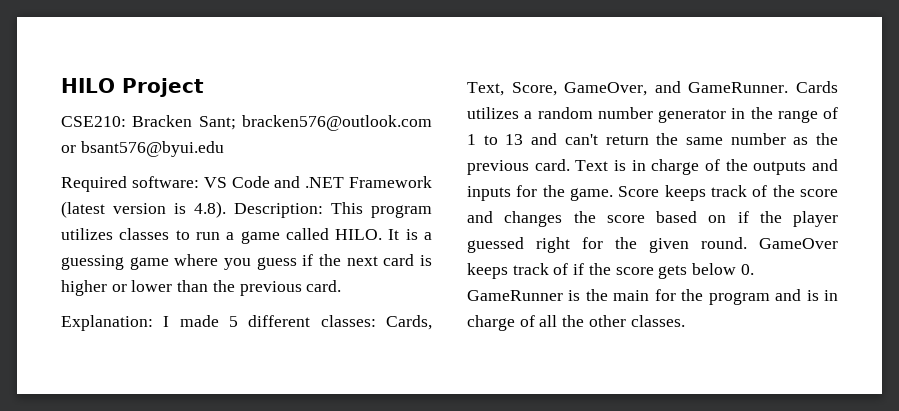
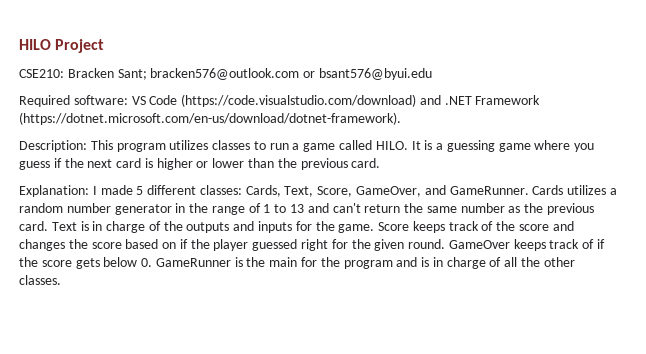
- Required software: VS Code and .NET Framework (latest version is 4.8). Description: This program utilizes classes to run a game called HILO.
+ Required software: VS Code (https://code.visualstudio.com/download) and .NET Framework (https://dotnet.microsoft.com/en-us/download/dotnet-framework).
+ Description: This program utilizes classes to run a game called HILO.

